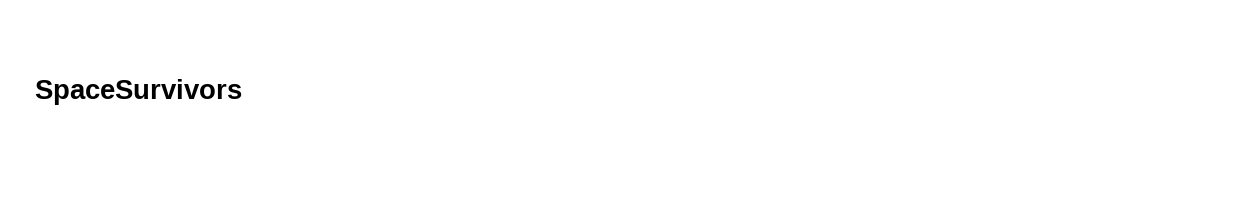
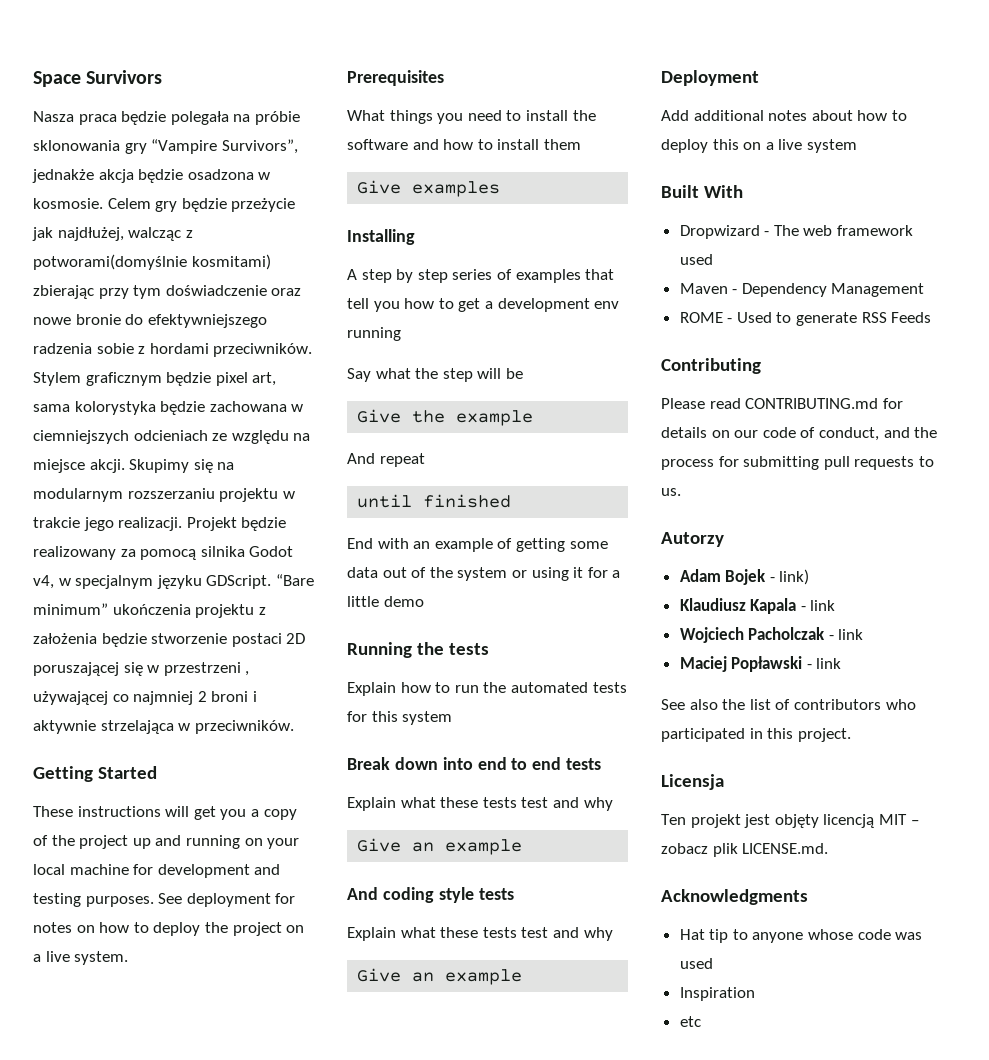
- SpaceSurvivors
+ Space Survivors
+ Nasza praca będzie polegała na próbie sklonowania gry “Vampire Survivors”, jednakże akcja będzie osadzona w kosmosie. Celem gry będzie przeżycie jak najdłużej, walcząc z potworami(domyślnie kosmitami) zbierając przy tym doświadczenie oraz nowe bronie do efektywniejszego radzenia sobie z hordami przeciwników. Stylem graficznym będzie pixel art, sama kolorystyka będzie zachowana w ciemniejszych odcieniach ze względu na miejsce akcji. Skupimy się na modularnym rozszerzaniu projektu w trakcie jego realizacji. Projekt będzie realizowany za pomocą silnika Godot v4, w specjalnym języku GDScript. “Bare minimum” ukończenia projektu z założenia będzie stworzenie postaci 2D poruszającej się w przestrzeni , używającej co najmniej 2 broni i aktywnie strzelająca w przeciwników.
+ Getting Started
+ These instructions will get you a copy of the project up and running on your local machine for development and testing purposes. See deployment for notes on how to deploy the project on a live system.
+ Prerequisites
+ What things you need to install the software and how to install them
+ Give examples
+ Installing
+ A step by step series of examples that tell you how to get a development env running
+ Say what the step will be
+ Give the example
+ And repeat
+ until finished
+ End with an example of getting some data out of the system or using it for a little demo
+ Running the tests
+ Explain how to run the automated tests for this system
+ Break down into end to end tests
+ Explain what these tests test and why
+ Give an example
+ And coding style tests
+ Explain what these tests test and why
+ Give an example
+ Deployment
+ Add additional notes about how to deploy this on a live system
+ Built With
+ Dropwizard - The web framework used
+ Maven - Dependency Management
+ ROME - Used to generate RSS Feeds
+ Contributing
+ Please read CONTRIBUTING.md for details on our code of conduct, and the process for submitting pull requests to us.
+ Autorzy
+ Adam Bojek - link)
+ Klaudiusz Kapala - link
+ Wojciech Pacholczak - link
+ Maciej Popławski - link
+ See also the list of contributors who participated in this project.
+ Licensja
+ Ten projekt jest objęty licencją MIT – zobacz plik LICENSE.md.
+ Acknowledgments
+ Hat tip to anyone whose code was used
+ Inspiration
+ etc

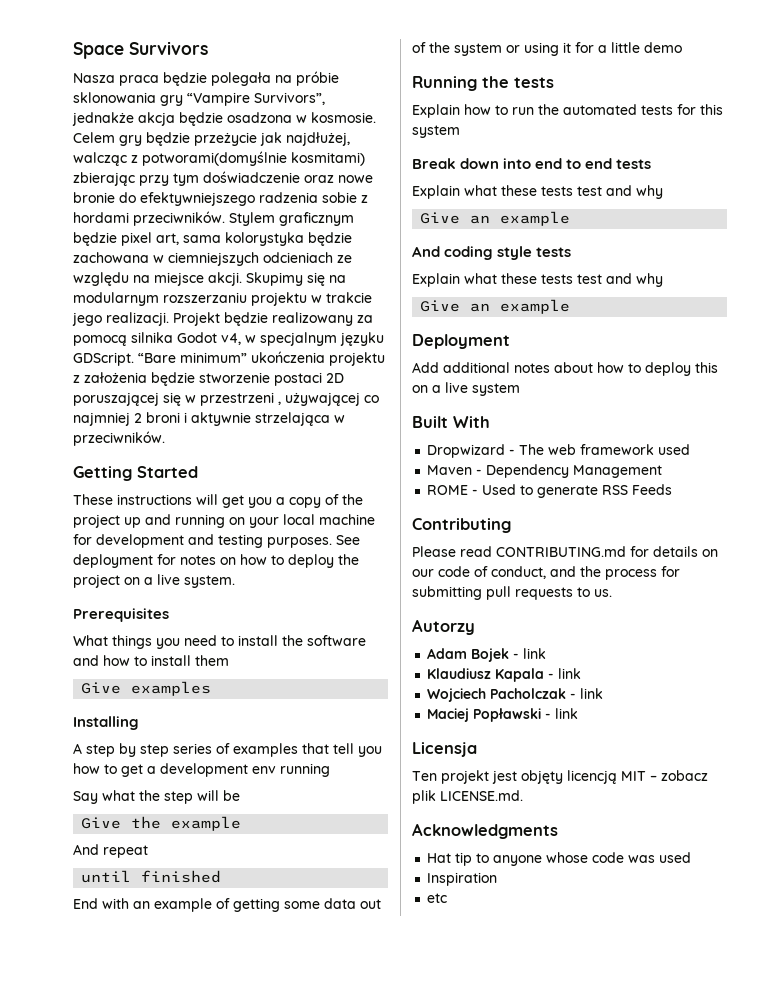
- Adam Bojek - link)
+ Adam Bojek - link
- See also the list of contributors who participated in this project.

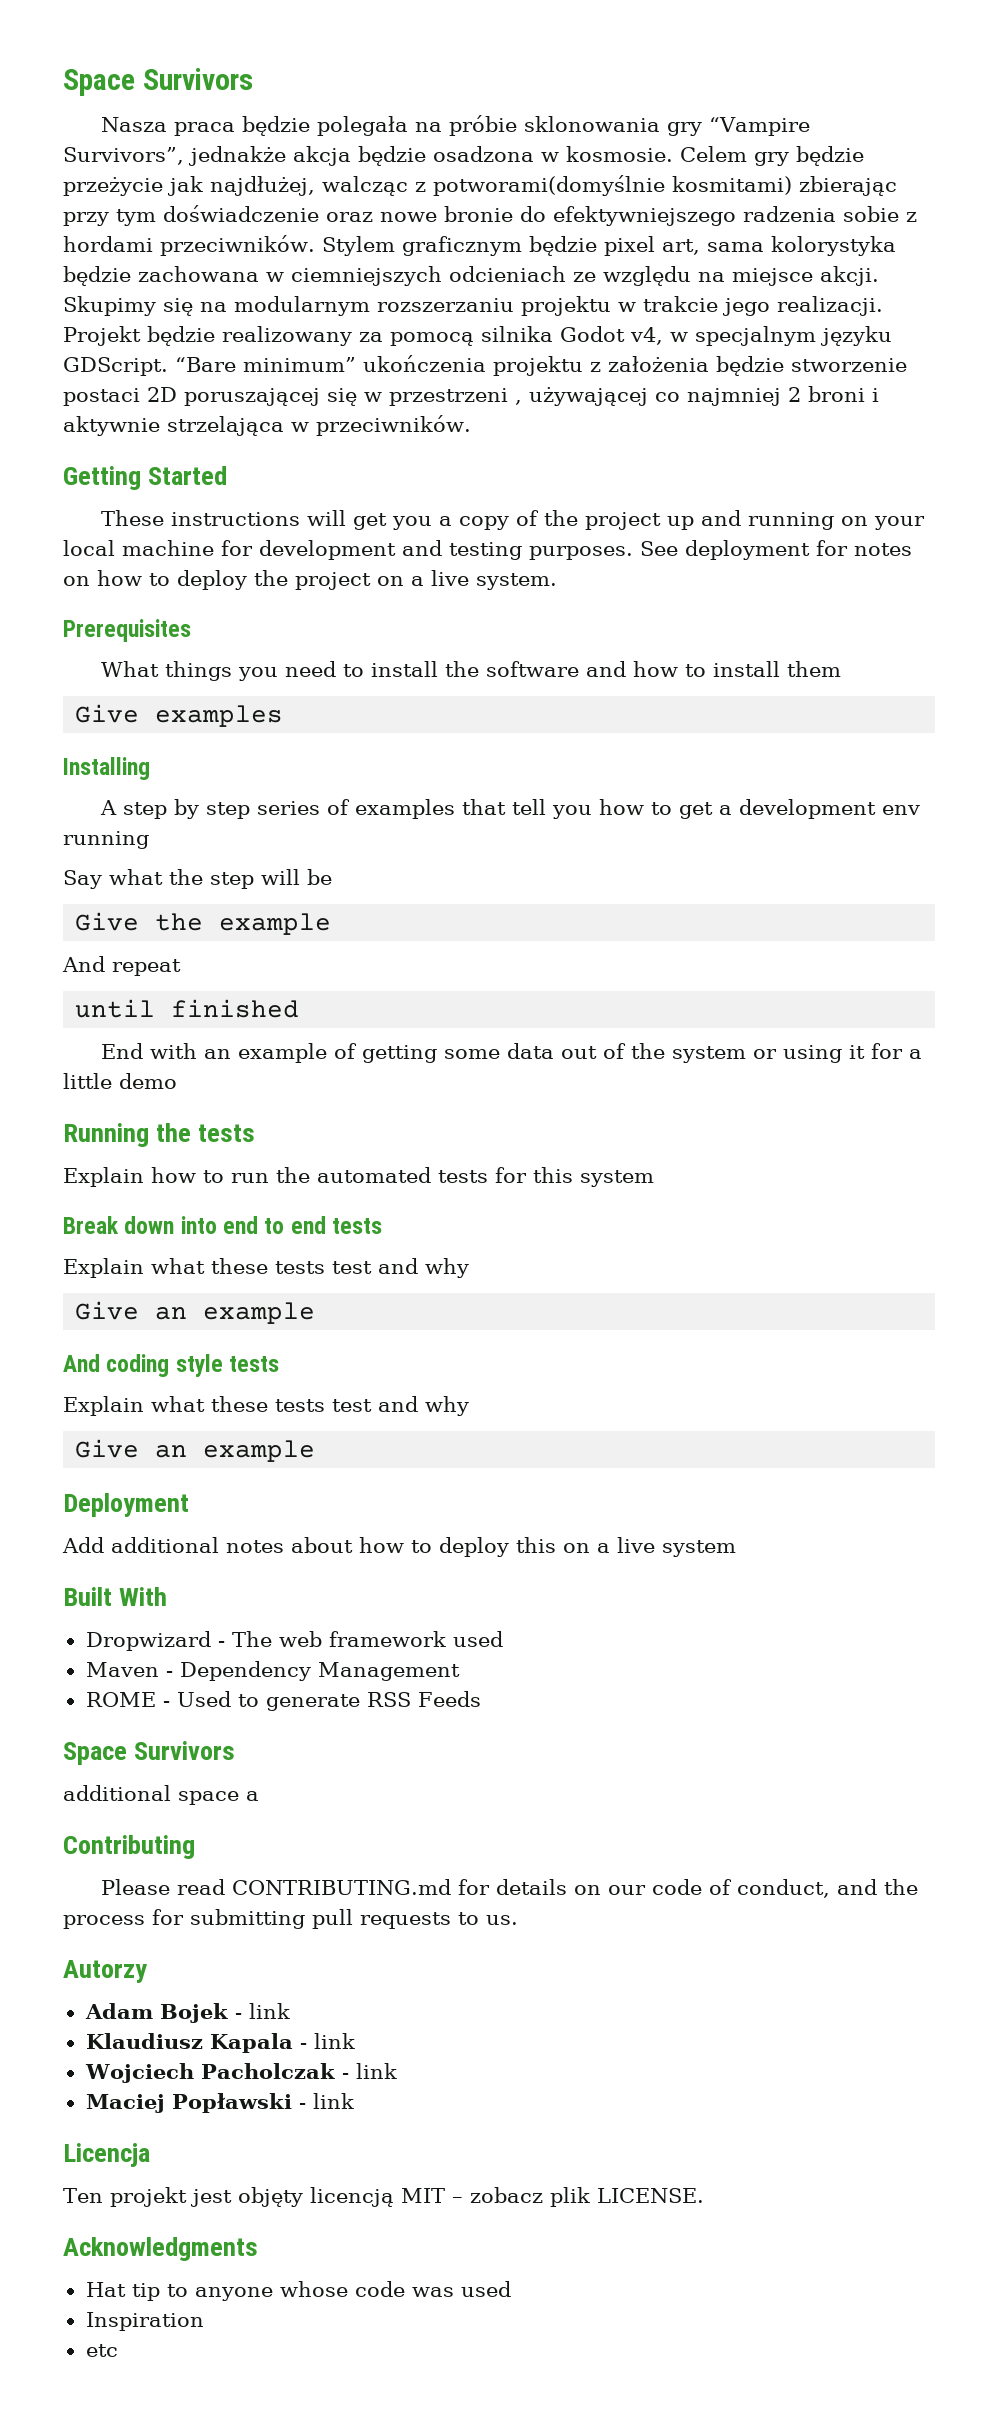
  ROME - Used to generate RSS Feeds
+ Space Survivors
+ additional space a
- Licensja
+ Licencja
- Ten projekt jest objęty licencją MIT – zobacz plik LICENSE.md.
+ Ten projekt jest objęty licencją MIT – zobacz plik LICENSE.

